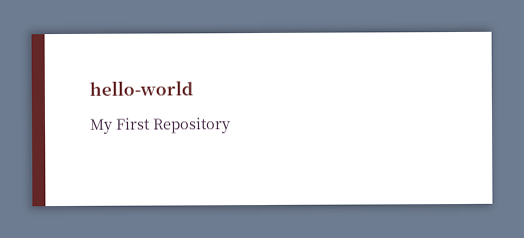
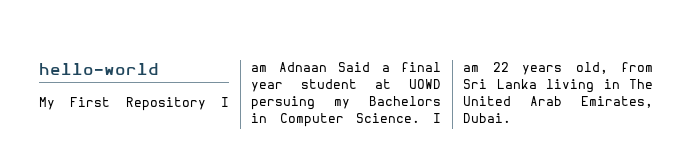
- My First Repository
+ My First Repository I am Adnaan Said a final year student at UOWD persuing my Bachelors in Computer Science. I am 22 years old, from Sri Lanka living in The United Arab Emirates, Dubai.

